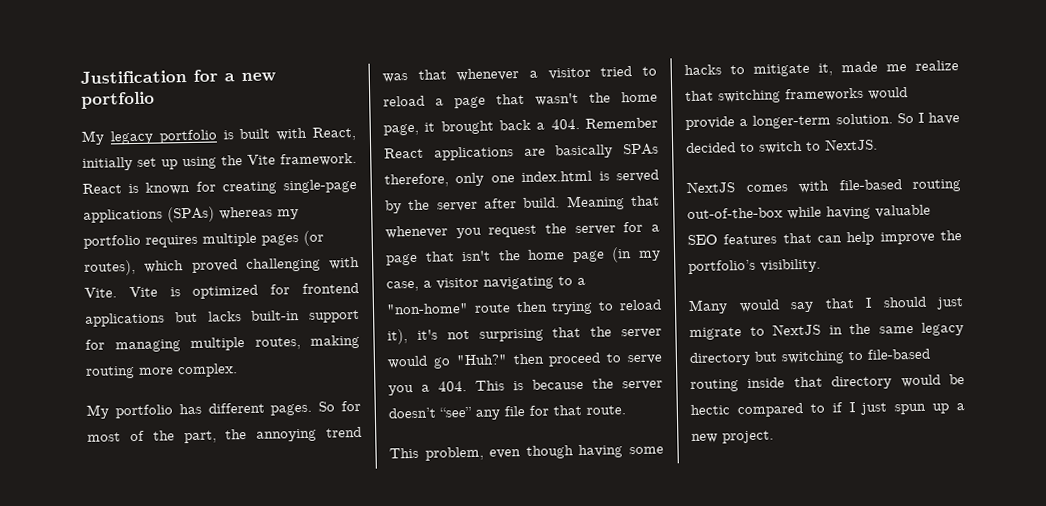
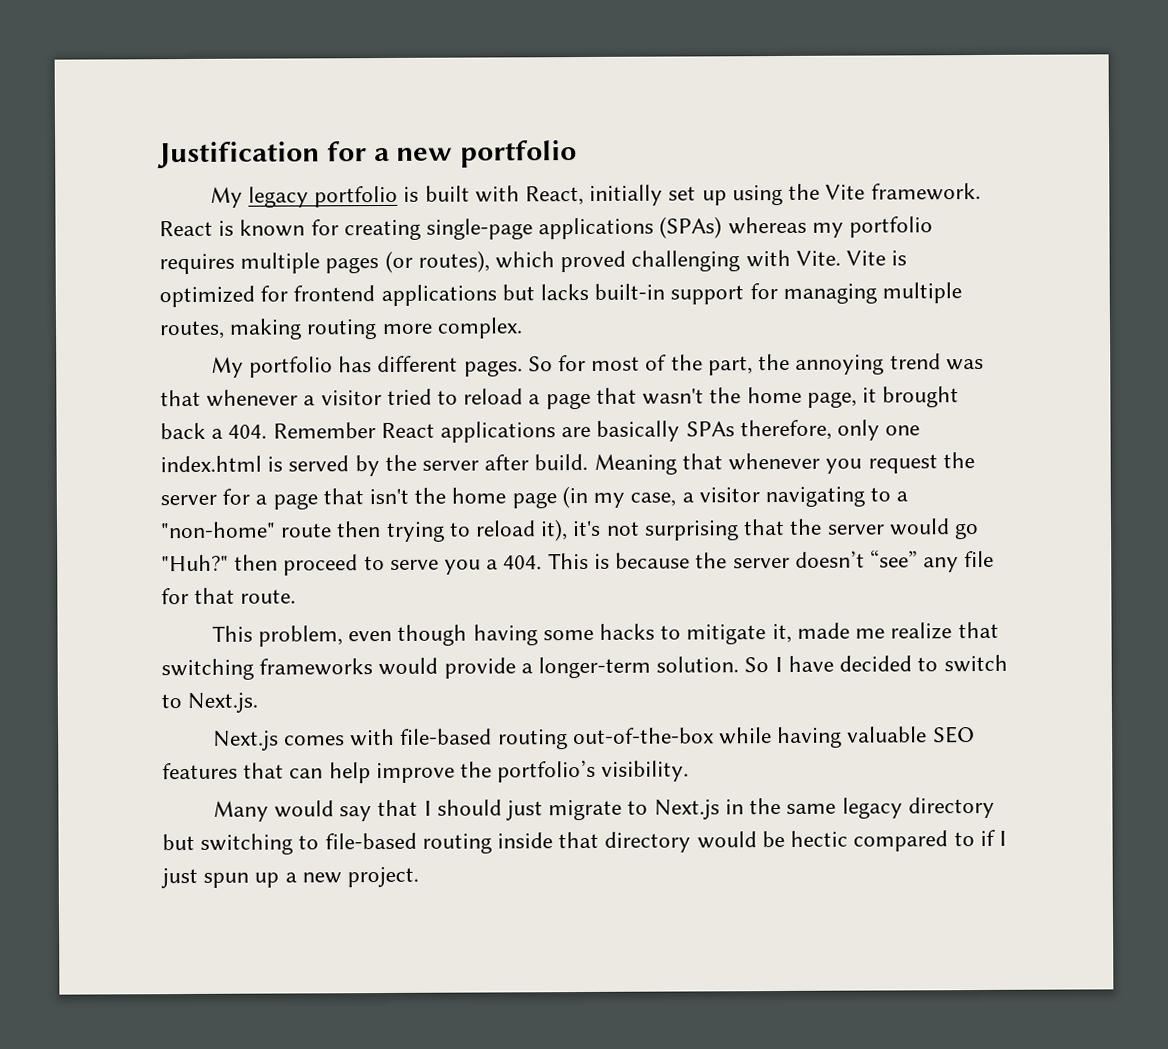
- So I have decided to switch to NextJS.
- NextJS comes with file-based routing out-of-the-box while having valuable SEO features that can help improve the portfolio’s visibility.
+ So I have decided to switch to Next.js.
+ Next.js comes with file-based routing out-of-the-box while having valuable SEO features that can help improve the portfolio’s visibility.
- Many would say that I should just migrate to NextJS in the same legacy directory but switching to file-based routing inside that directory would be hectic compared to if I just spun up a new project.
+ Many would say that I should just migrate to Next.js in the same legacy directory but switching to file-based routing inside that directory would be hectic compared to if I just spun up a new project.

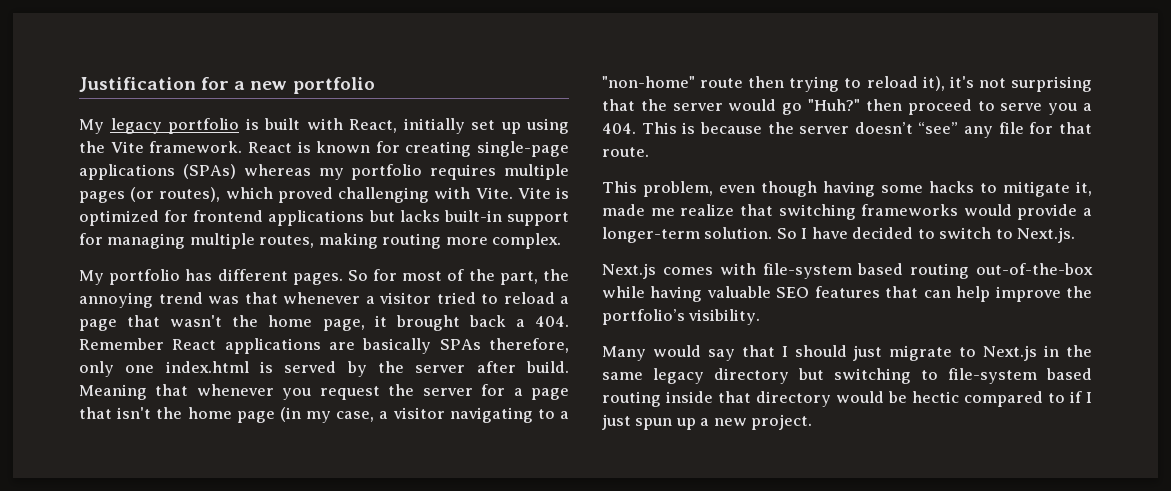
- Next.js comes with file-based routing out-of-the-box while having valuable SEO features that can help improve the portfolio’s visibility.
+ Next.js comes with file-system based routing out-of-the-box while having valuable SEO features that can help improve the portfolio’s visibility.
- Many would say that I should just migrate to Next.js in the same legacy directory but switching to file-based routing inside that directory would be hectic compared to if I just spun up a new project.
+ Many would say that I should just migrate to Next.js in the same legacy directory but switching to file-system based routing inside that directory would be hectic compared to if I just spun up a new project.

